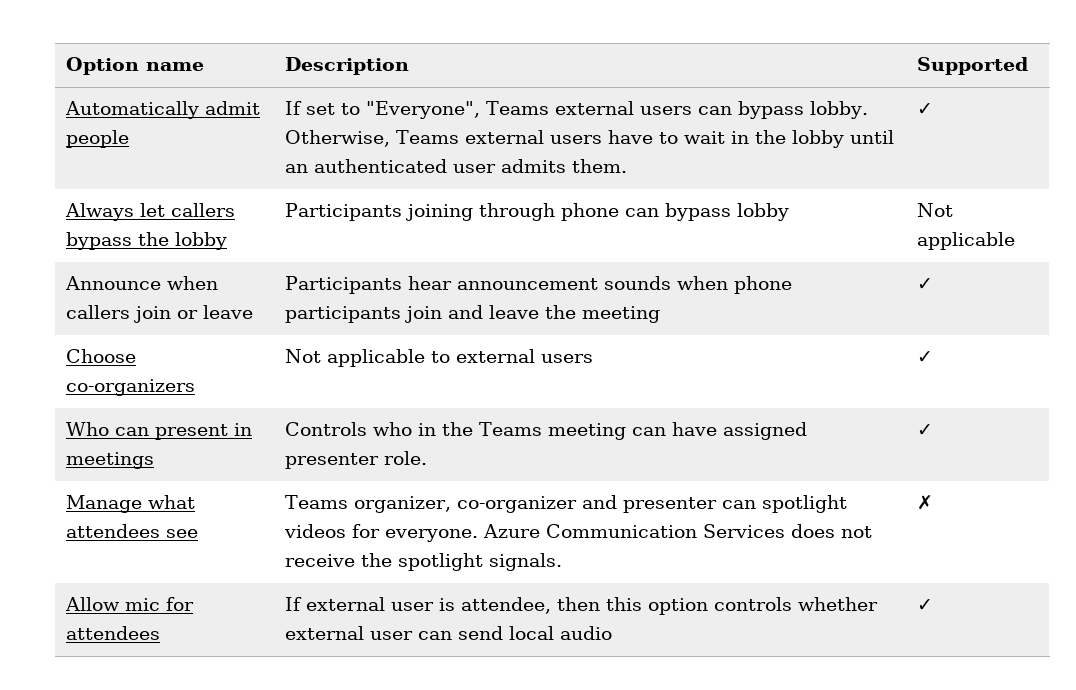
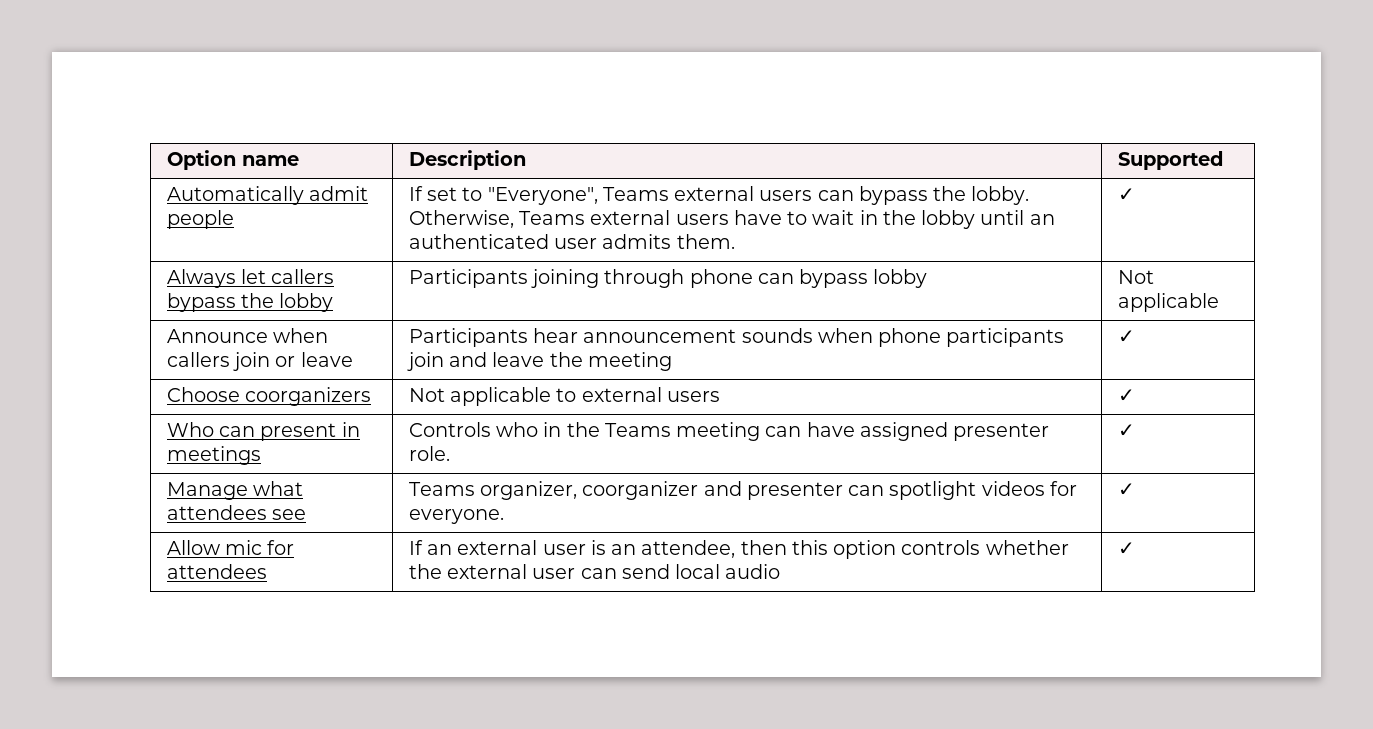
- Automatically admit people | If set to "Everyone", Teams external users can bypass lobby. Otherwise, Teams external users have to wait in the lobby until an authenticated user admits them. | ✓
+ Automatically admit people | If set to "Everyone", Teams external users can bypass the lobby. Otherwise, Teams external users have to wait in the lobby until an authenticated user admits them. | ✓
- Choose co-organizers | Not applicable to external users | ✓
+ Choose coorganizers | Not applicable to external users | ✓
- Manage what attendees see | Teams organizer, co-organizer and presenter can spotlight videos for everyone. Azure Communication Services does not receive the spotlight signals. | ✗
+ Manage what attendees see | Teams organizer, coorganizer and presenter can spotlight videos for everyone. | ✓
- Allow mic for attendees | If external user is attendee, then this option controls whether external user can send local audio | ✓
+ Allow mic for attendees | If an external user is an attendee, then this option controls whether the external user can send local audio | ✓

